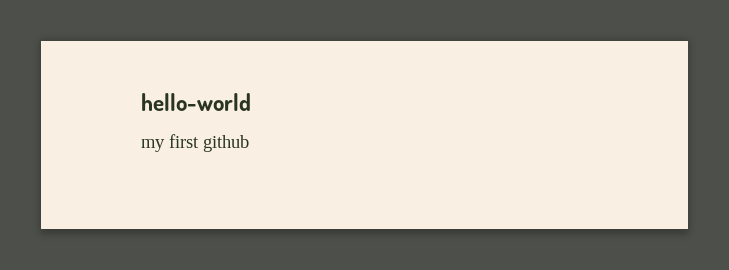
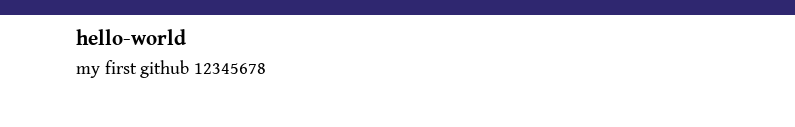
- my first github
+ my first github 12345678

